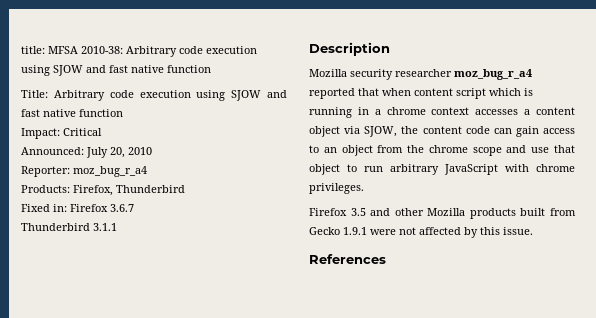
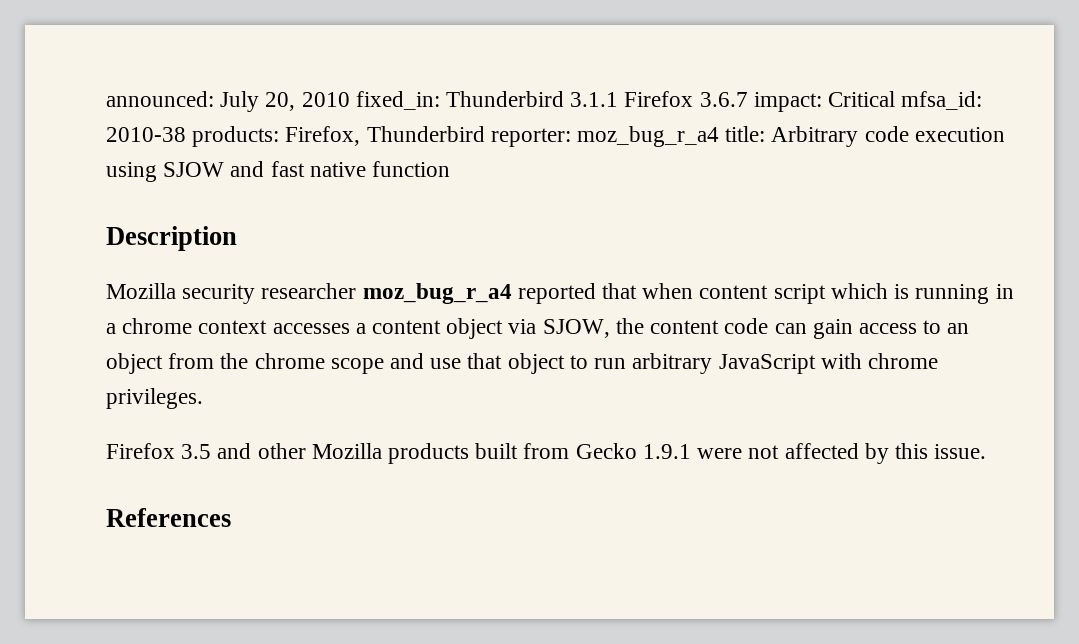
- title: MFSA 2010-38: Arbitrary code execution using SJOW and fast native function
- Title: Arbitrary code execution using SJOW and fast native function
- Impact: Critical
- Announced: July 20, 2010
- Reporter: moz_bug_r_a4
- Products: Firefox, Thunderbird
- Fixed in: Firefox 3.6.7
- Thunderbird 3.1.1
+ announced: July 20, 2010 fixed_in: Thunderbird 3.1.1 Firefox 3.6.7 impact: Critical mfsa_id: 2010-38 products: Firefox, Thunderbird reporter: moz_bug_r_a4 title: Arbitrary code execution using SJOW and fast native function

